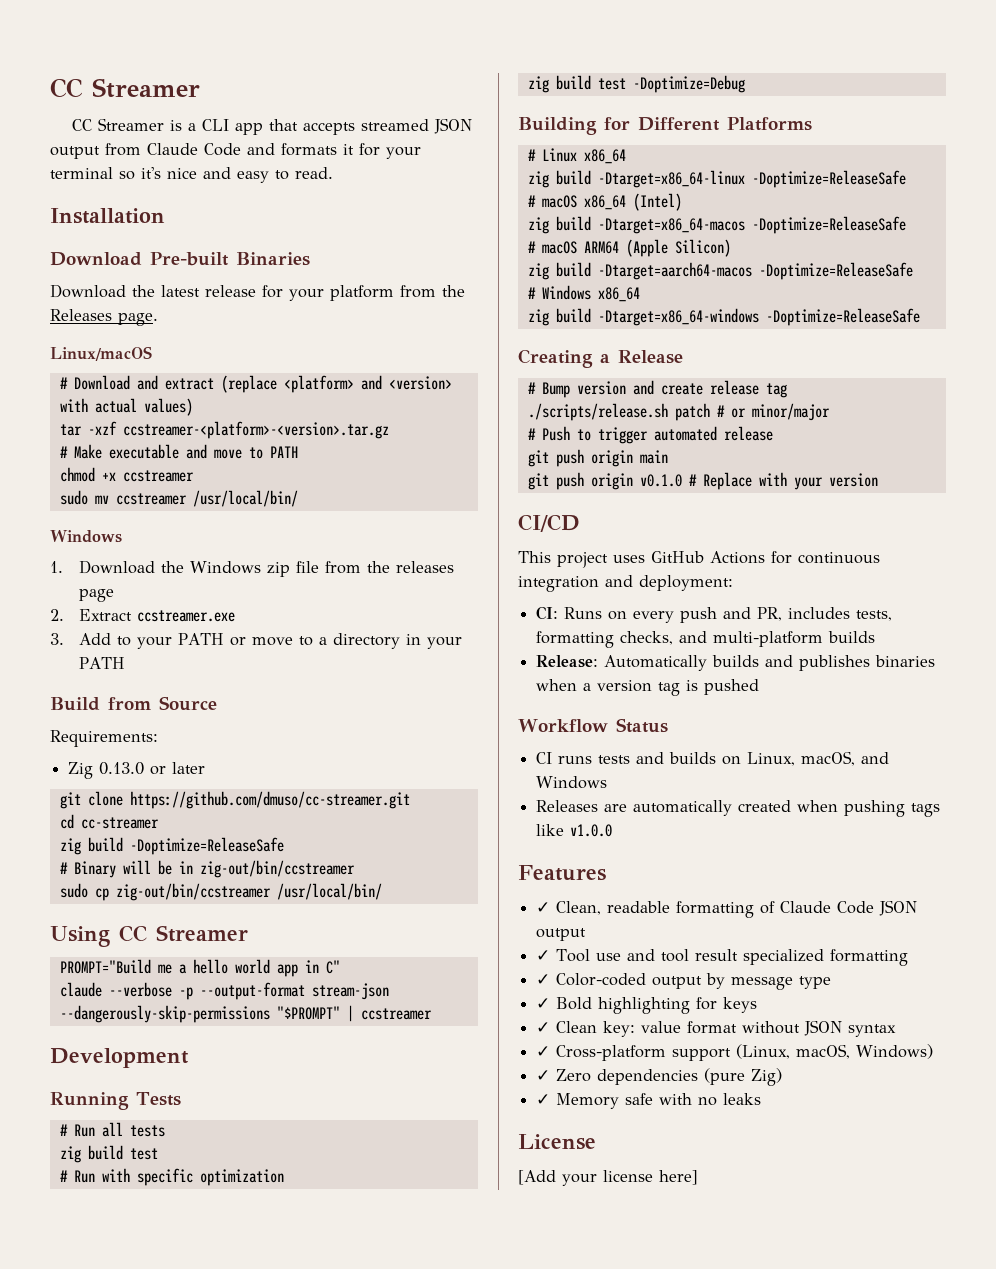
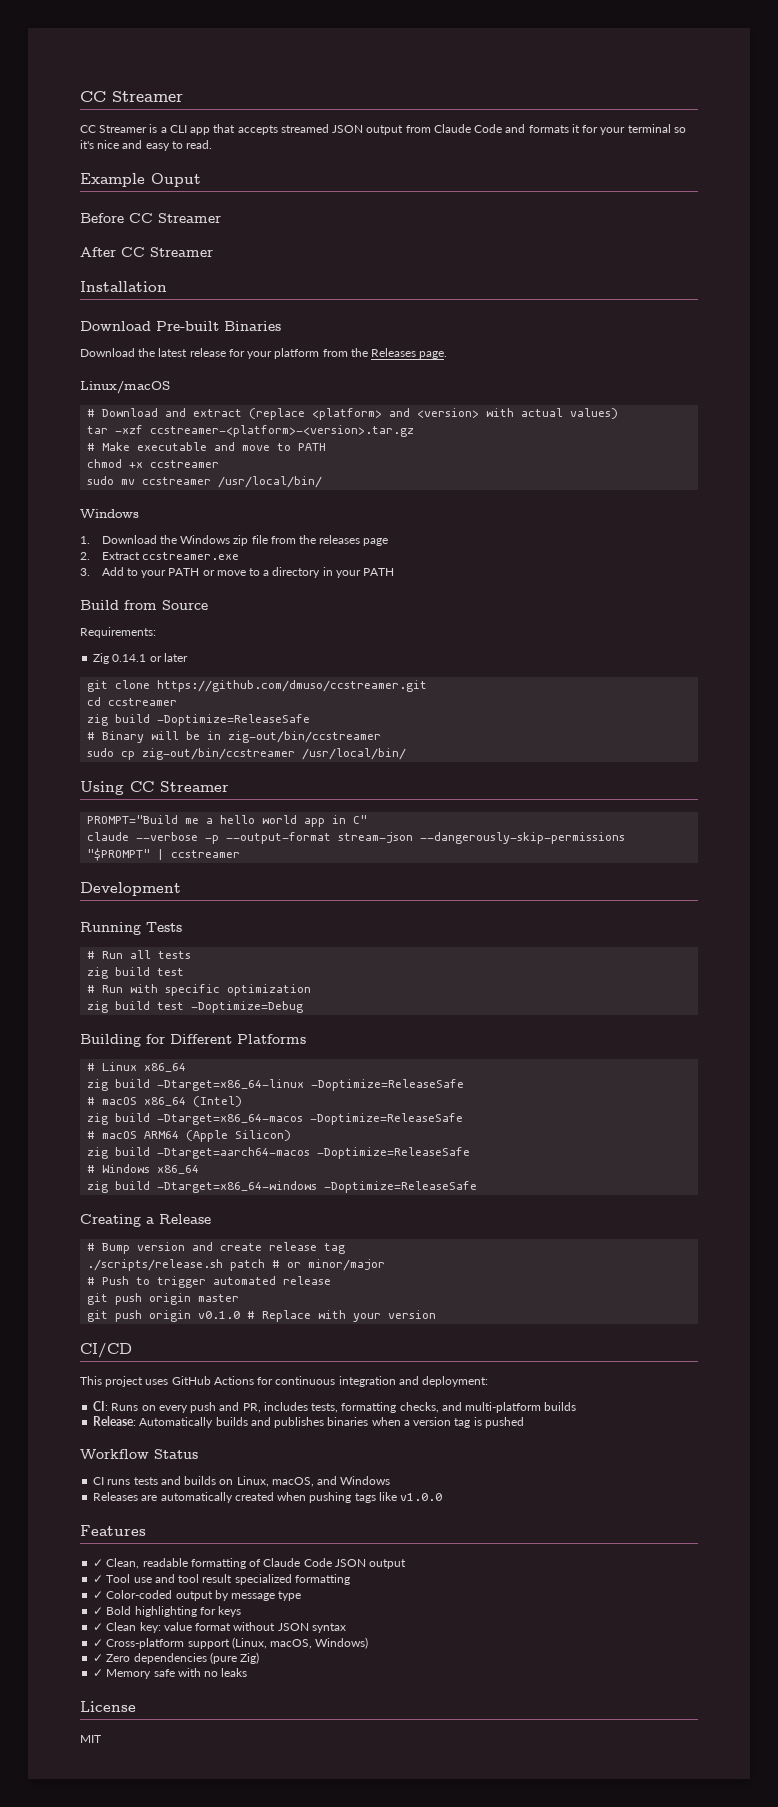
+ Example Ouput
+ Before CC Streamer
+ After CC Streamer
- Zig 0.13.0 or later
+ Zig 0.14.1 or later
- git clone https://github.com/dmuso/cc-streamer.git
+ git clone https://github.com/dmuso/ccstreamer.git
- cd cc-streamer
+ cd ccstreamer
- git push origin main
+ git push origin master
- [Add your license here]
+ MIT

